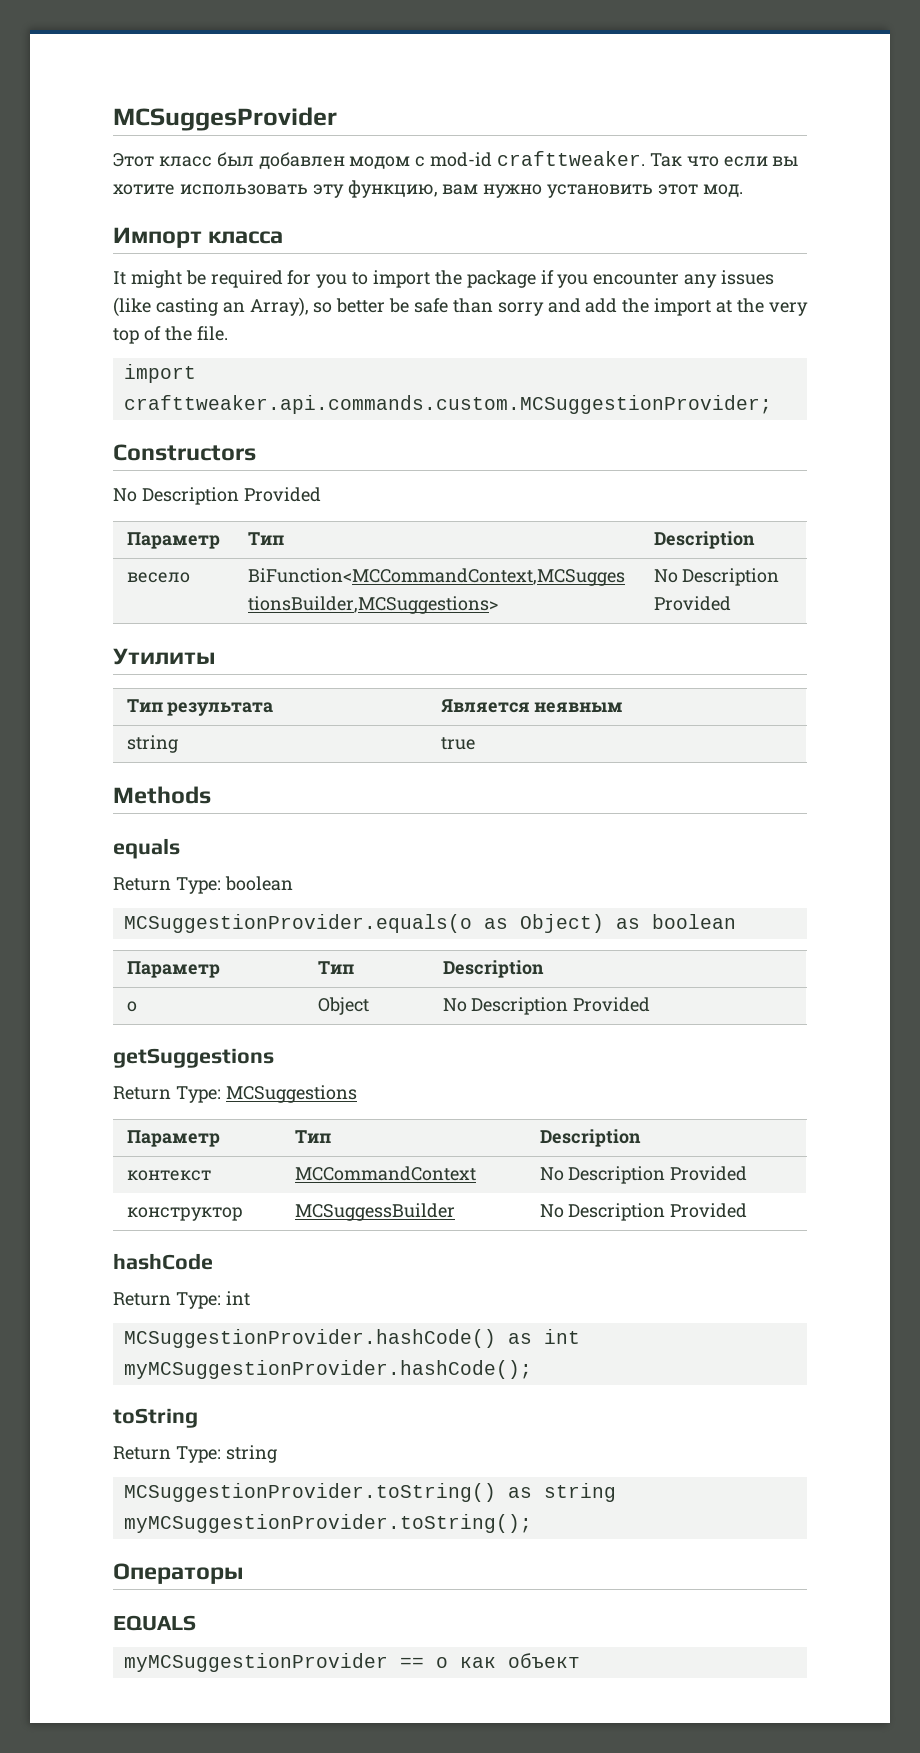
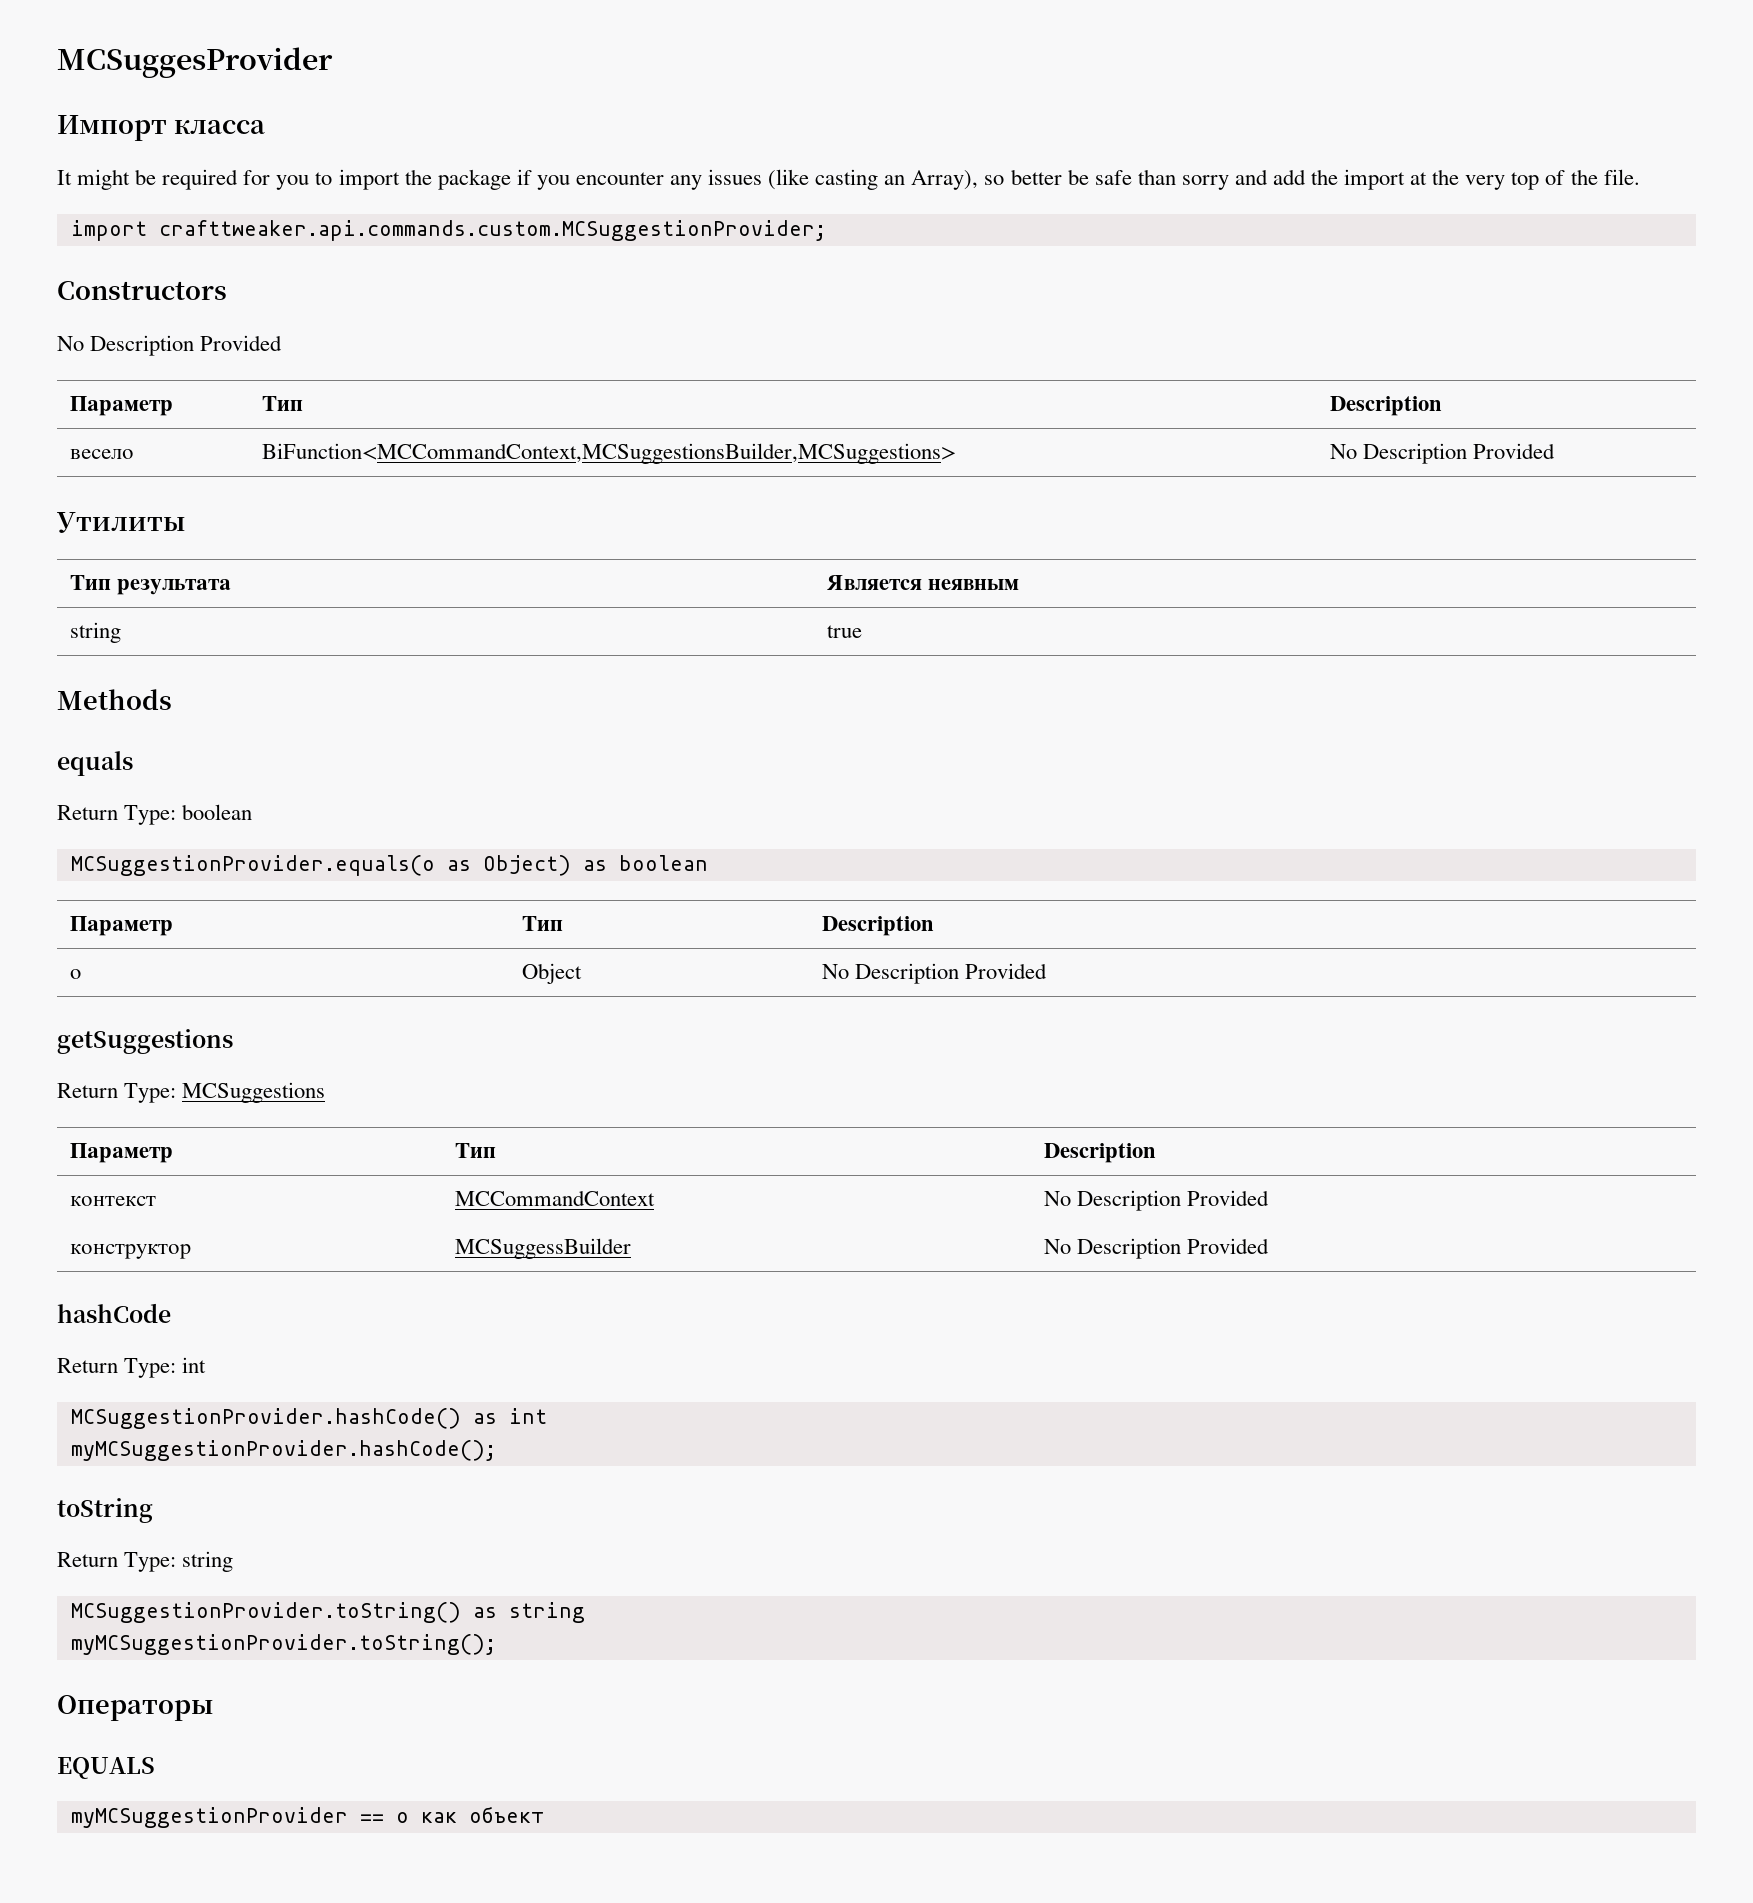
- Этот класс был добавлен модом с mod-id crafttweaker. Так что если вы хотите использовать эту функцию, вам нужно установить этот мод.

